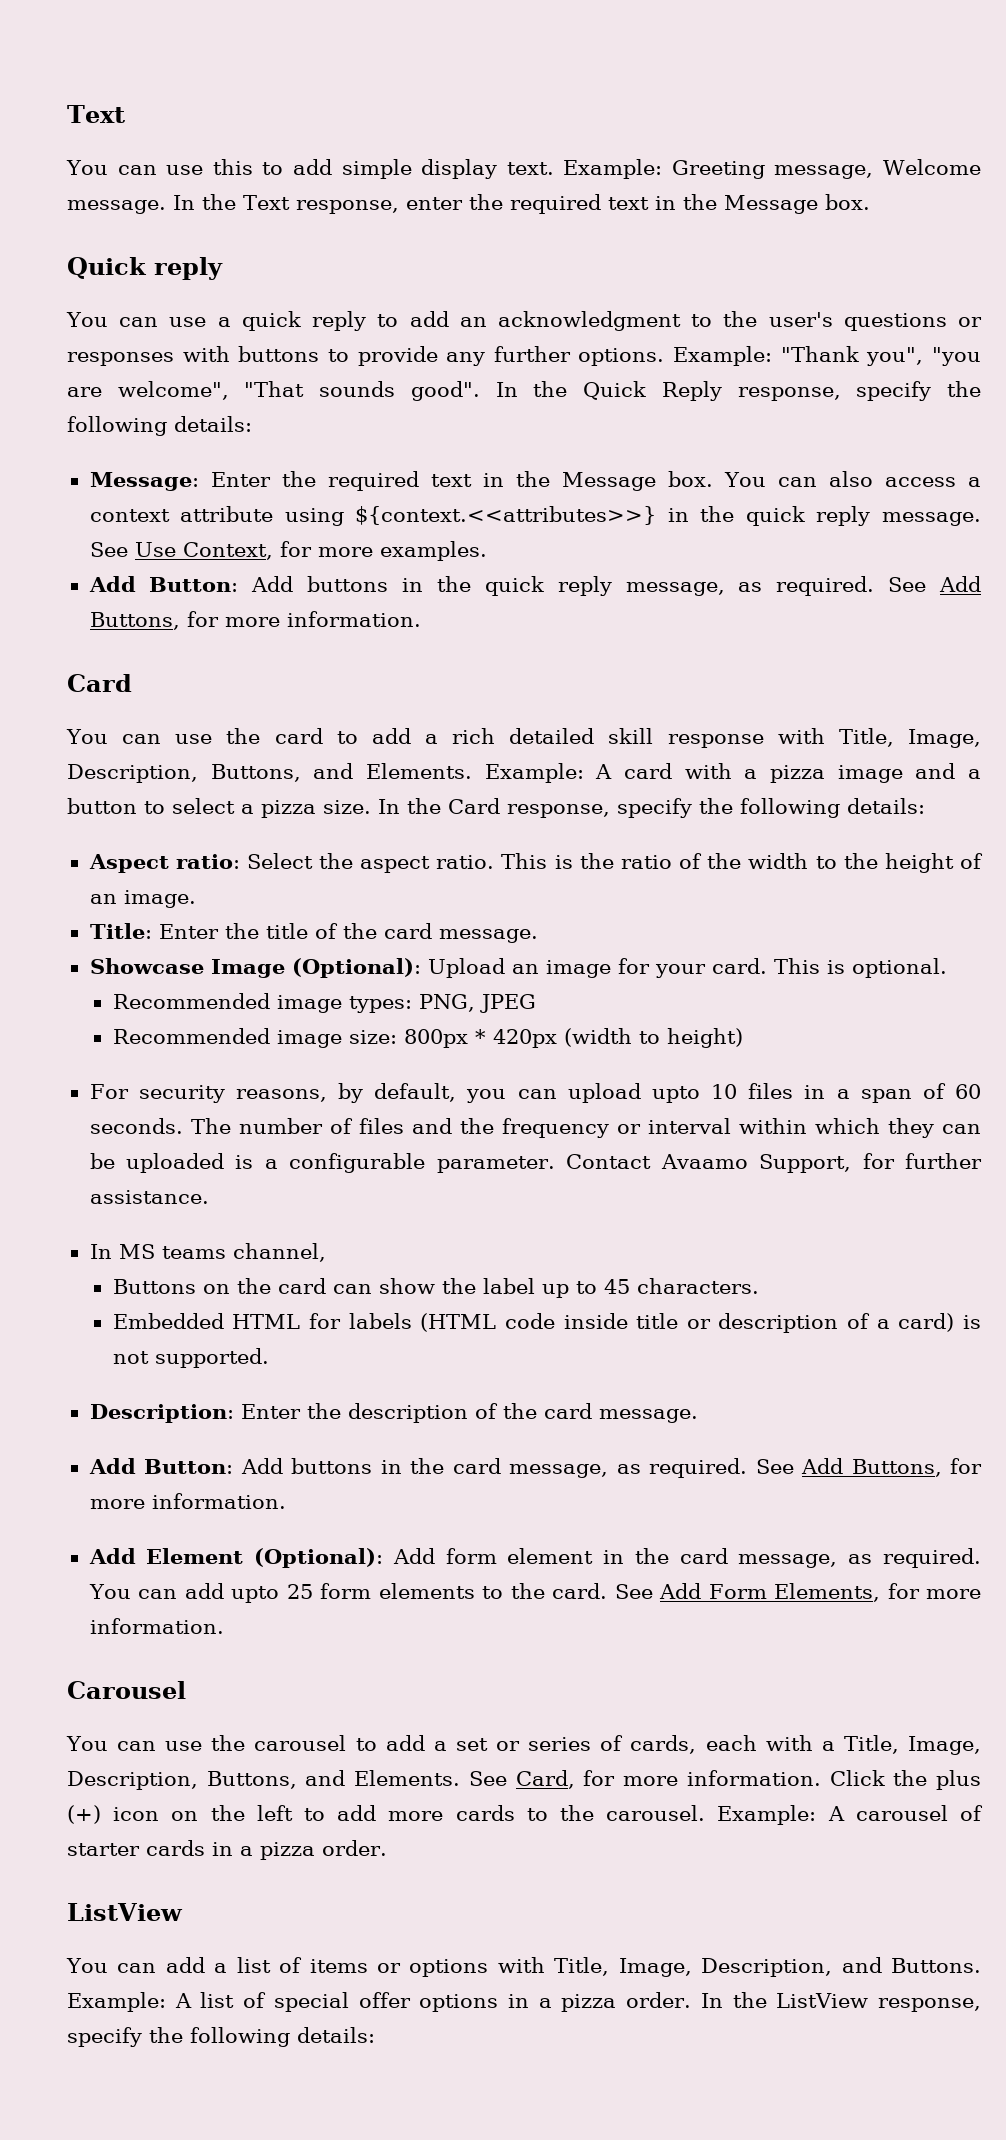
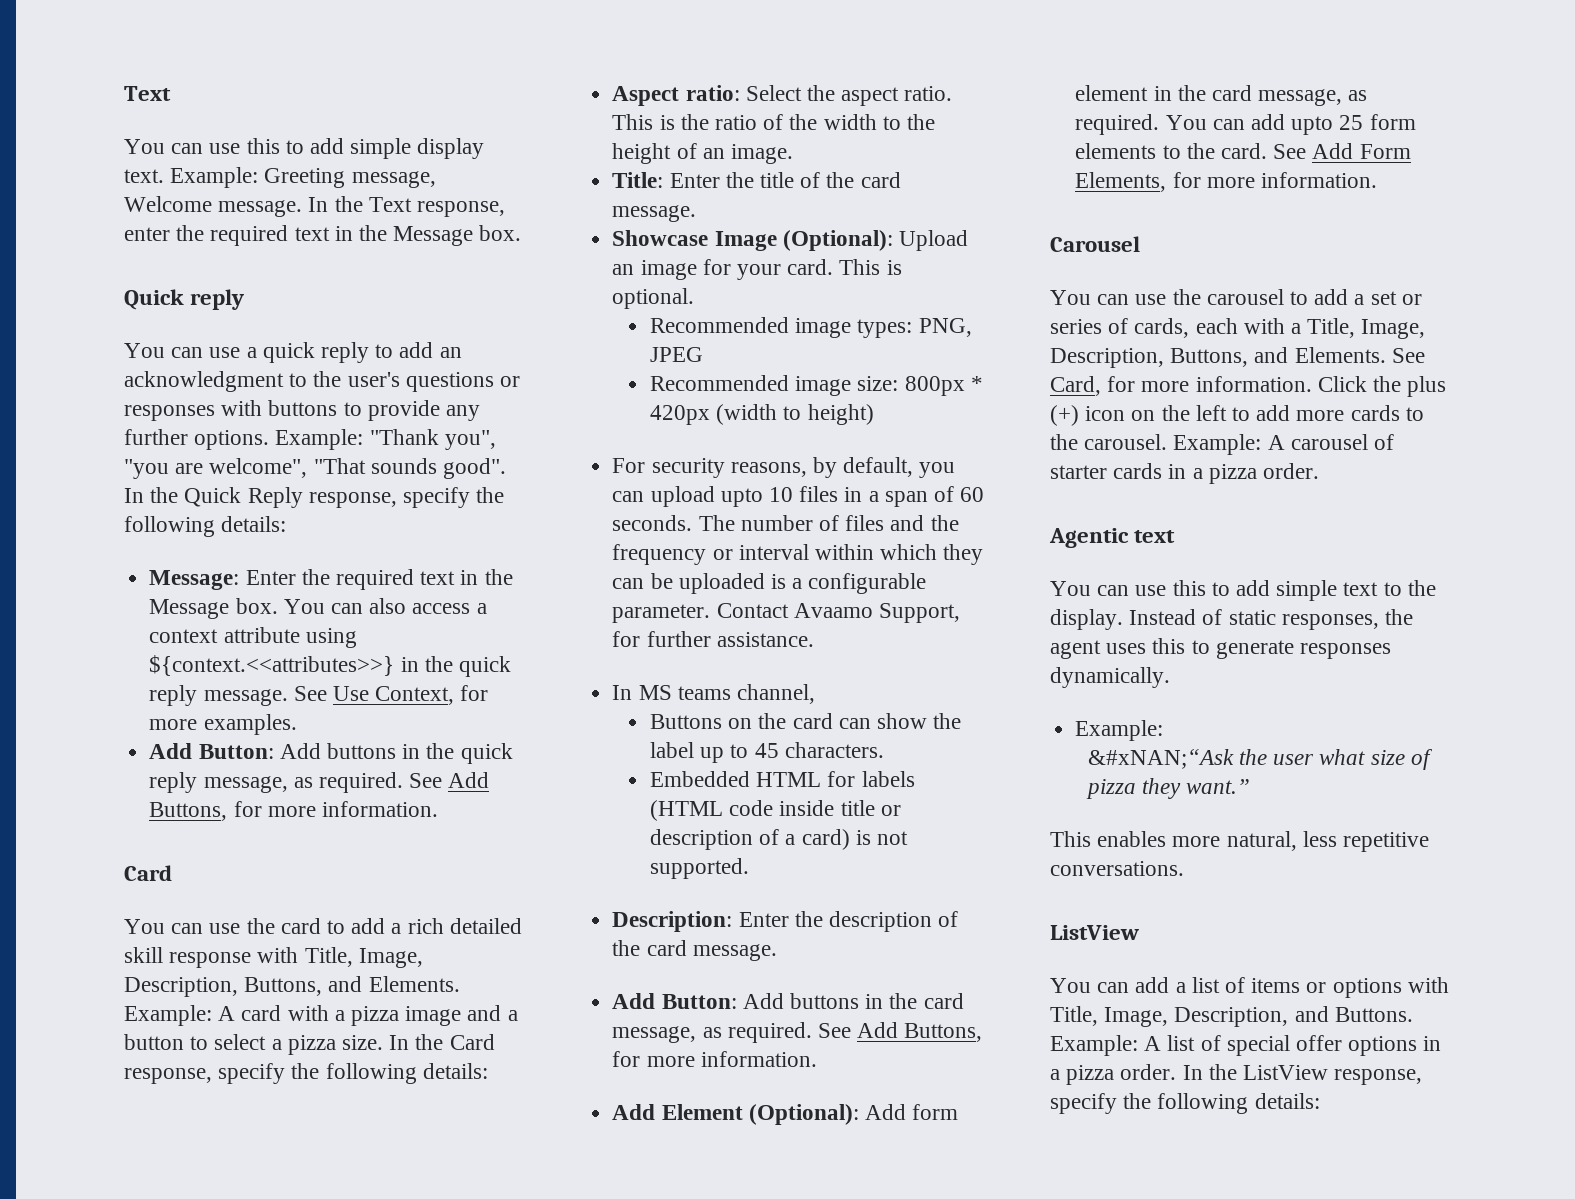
+ Agentic text
+ You can use this to add simple text to the display. Instead of static responses, the agent uses this to generate responses dynamically.
+ Example:
+ &#xNAN;“Ask the user what size of pizza they want.”
+ This enables more natural, less repetitive conversations.

